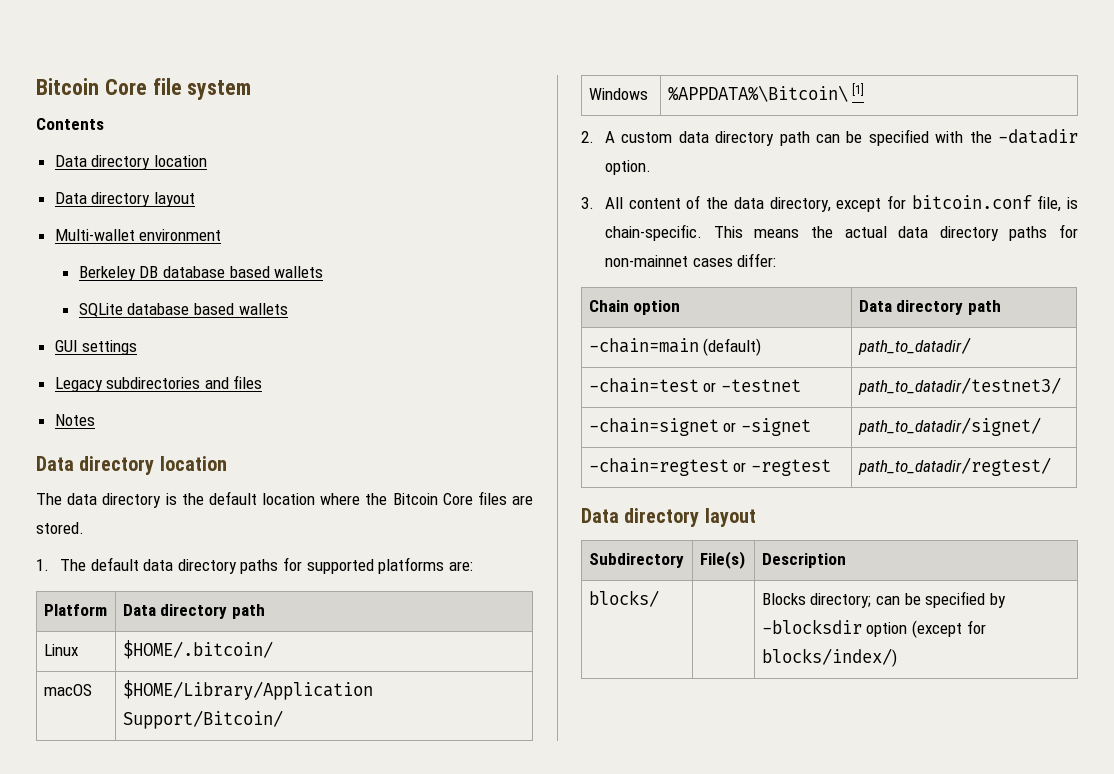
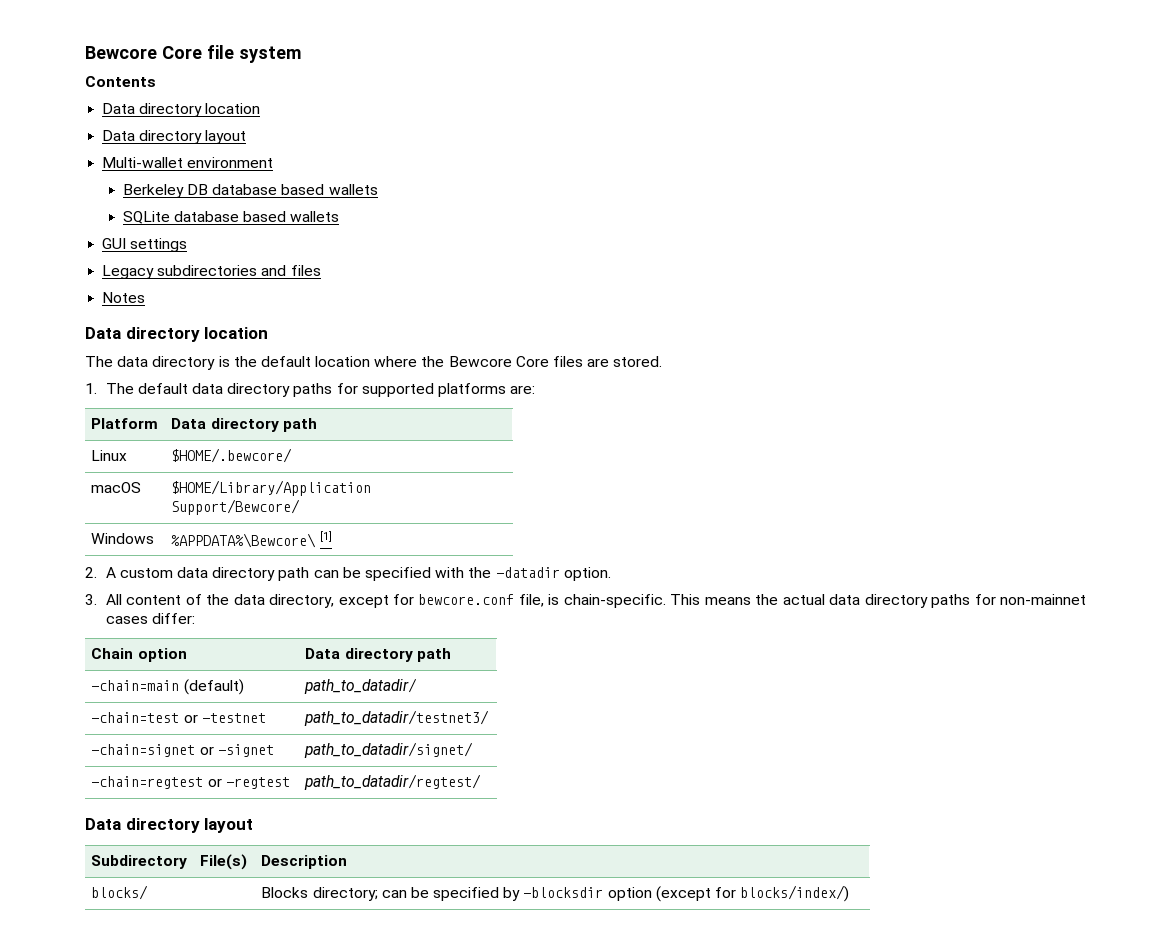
- Bitcoin Core file system
+ Bewcore Core file system
- The data directory is the default location where the Bitcoin Core files are stored.
+ The data directory is the default location where the Bewcore Core files are stored.
- Linux | $HOME/.bitcoin/
+ Linux | $HOME/.bewcore/
- macOS | $HOME/Library/Application Support/Bitcoin/
+ macOS | $HOME/Library/Application Support/Bewcore/
- Windows | %APPDATA%\Bitcoin\ [1]
+ Windows | %APPDATA%\Bewcore\ [1]
- 3. All content of the data directory, except for bitcoin.conf file, is chain-specific.
+ 3. All content of the data directory, except for bewcore.conf file, is chain-specific.

